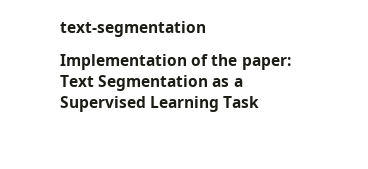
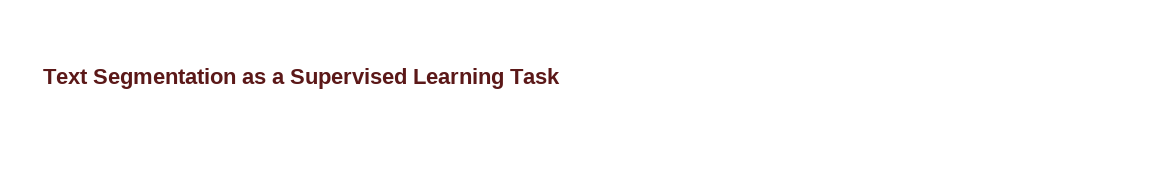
- text-segmentation
- Implementation of the paper: Text Segmentation as a Supervised Learning Task
+ Text Segmentation as a Supervised Learning Task

